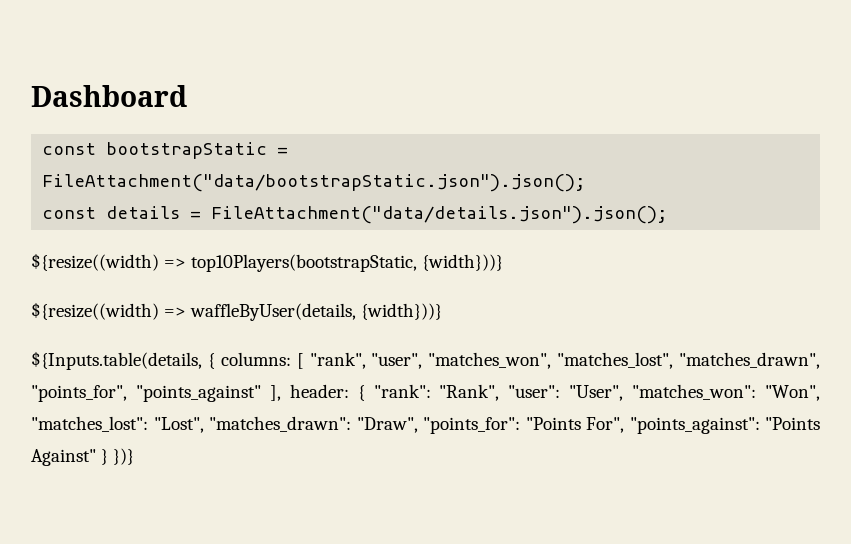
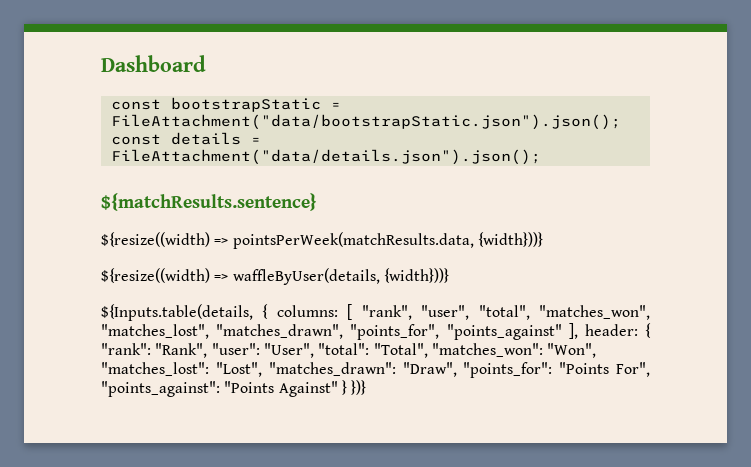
- ${resize((width) => top10Players(bootstrapStatic, {width}))}
+ ${matchResults.sentence}
+ ${resize((width) => pointsPerWeek(matchResults.data, {width}))}
- ${Inputs.table(details, { columns: [ "rank", "user", "matches_won", "matches_lost", "matches_drawn", "points_for", "points_against" ], header: { "rank": "Rank", "user": "User", "matches_won": "Won", "matches_lost": "Lost", "matches_drawn": "Draw", "points_for": "Points For", "points_against": "Points Against" } })}
+ ${Inputs.table(details, { columns: [ "rank", "user", "total", "matches_won", "matches_lost", "matches_drawn", "points_for", "points_against" ], header: { "rank": "Rank", "user": "User", "total": "Total", "matches_won": "Won", "matches_lost": "Lost", "matches_drawn": "Draw", "points_for": "Points For", "points_against": "Points Against" } })}

